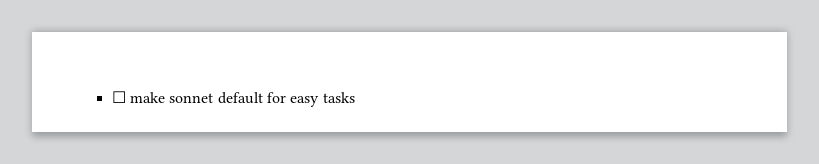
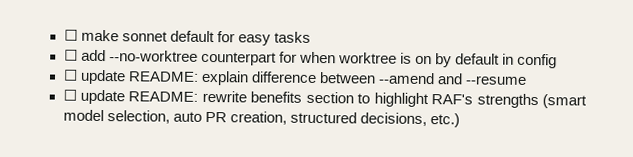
+ ☐ add --no-worktree counterpart for when worktree is on by default in config
+ ☐ update README: explain difference between --amend and --resume
+ ☐ update README: rewrite benefits section to highlight RAF's strengths (smart model selection, auto PR creation, structured decisions, etc.)

